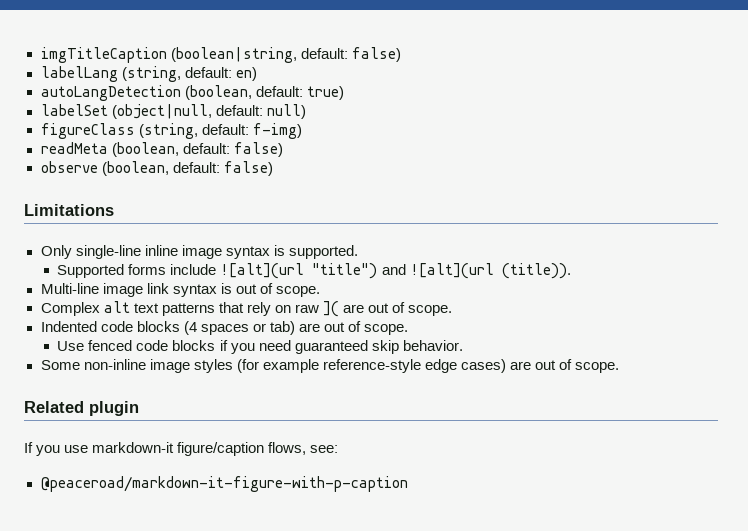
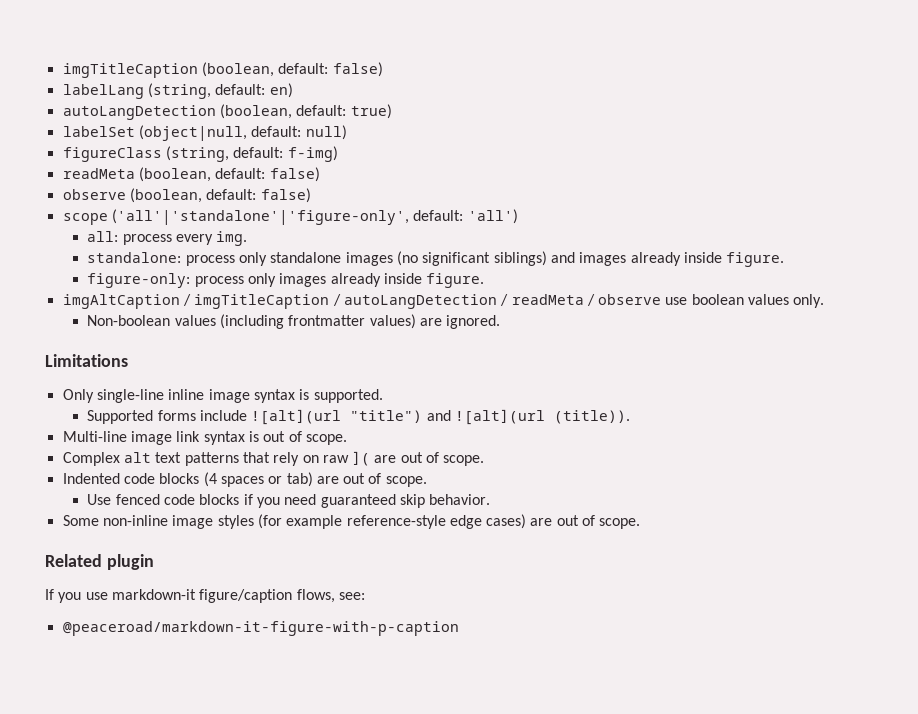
- imgTitleCaption (boolean|string, default: false)
+ imgTitleCaption (boolean, default: false)
+ scope ('all'|'standalone'|'figure-only', default: 'all')
+ all: process every img.
+ standalone: process only standalone images (no significant siblings) and images already inside figure.
+ figure-only: process only images already inside figure.
+ imgAltCaption / imgTitleCaption / autoLangDetection / readMeta / observe use boolean values only.
+ Non-boolean values (including frontmatter values) are ignored.

